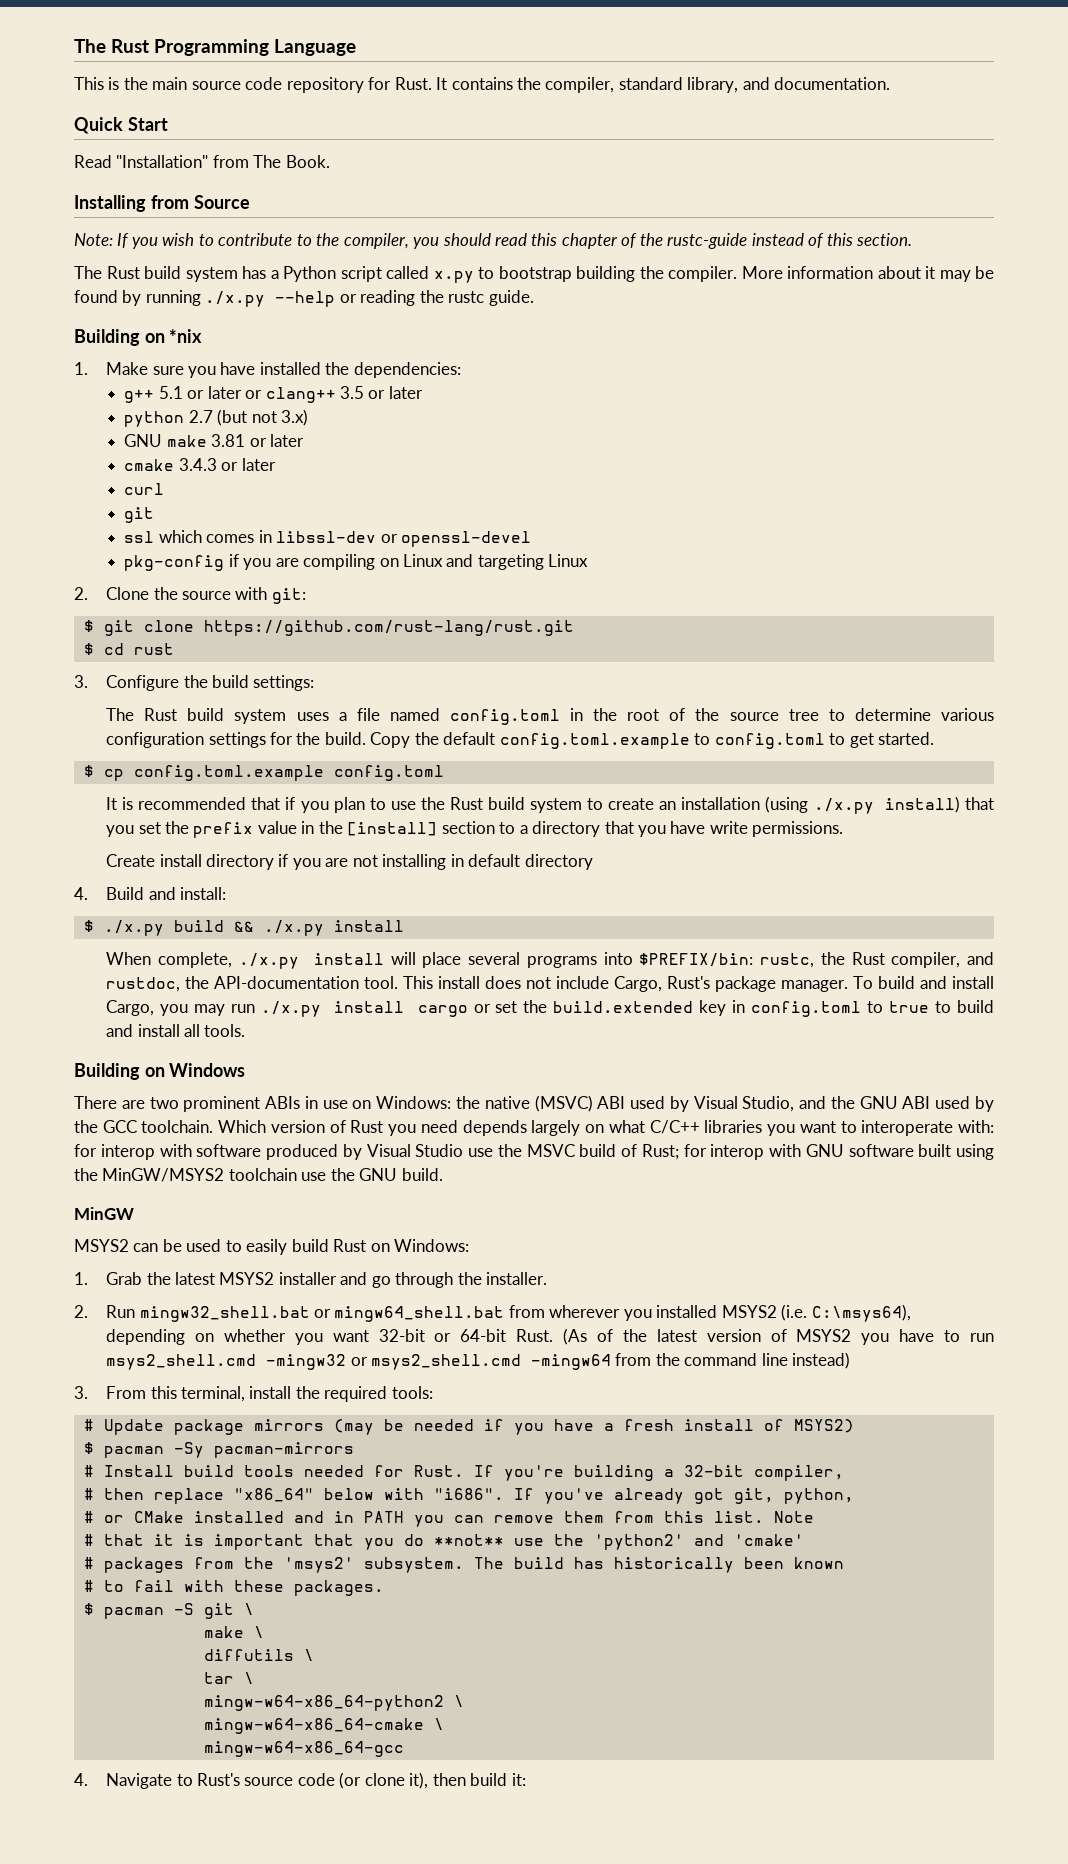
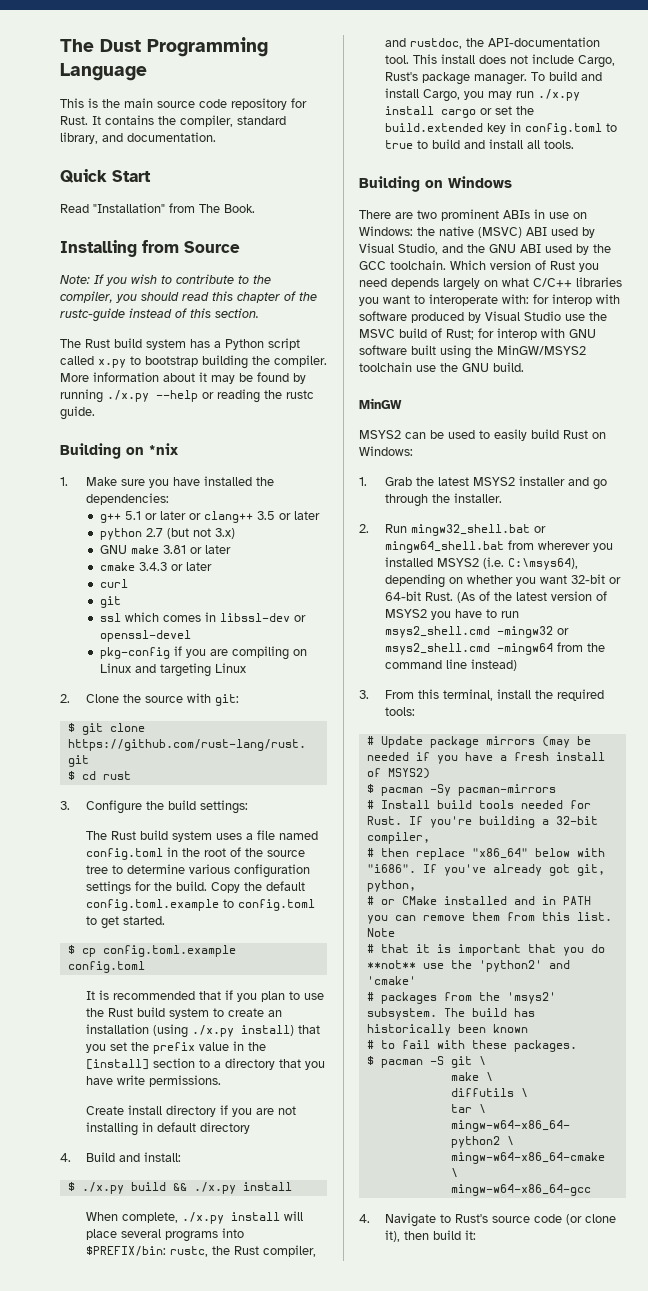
- The Rust Programming Language
+ The Dust Programming Language

